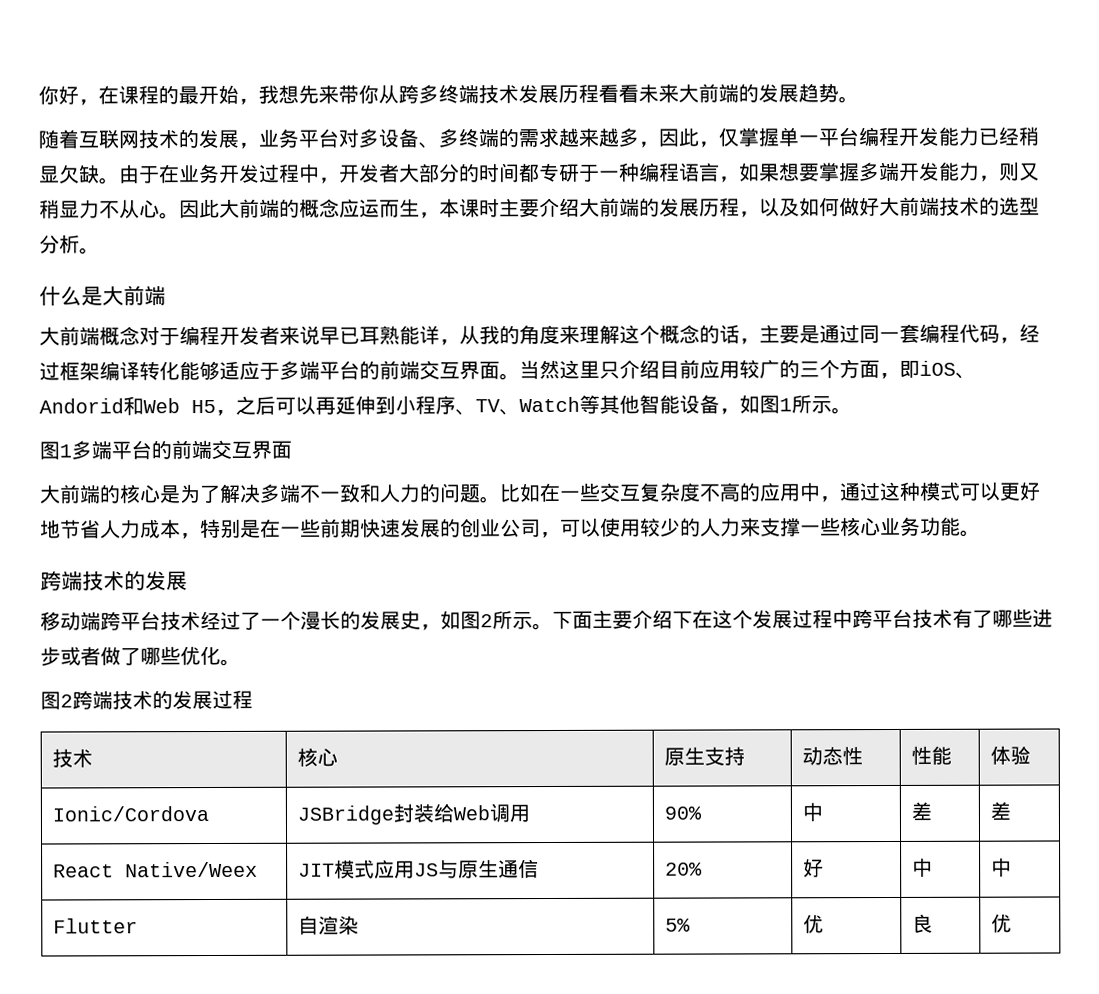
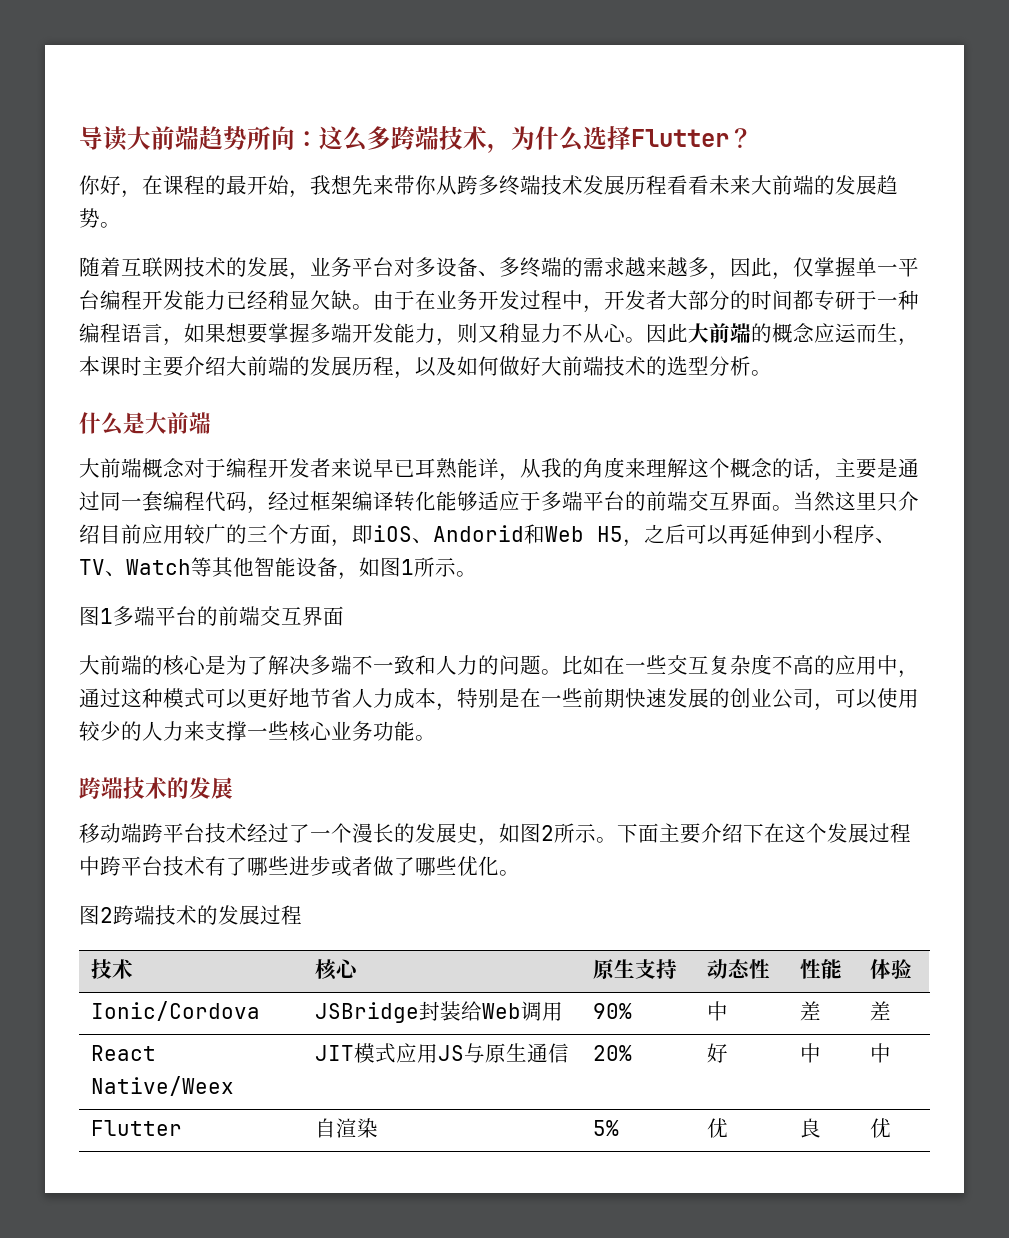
+ 导读大前端趋势所向：这么多跨端技术，为什么选择Flutter？

